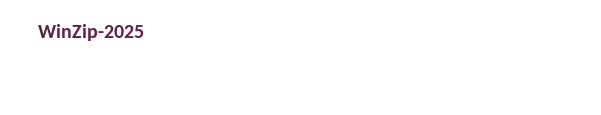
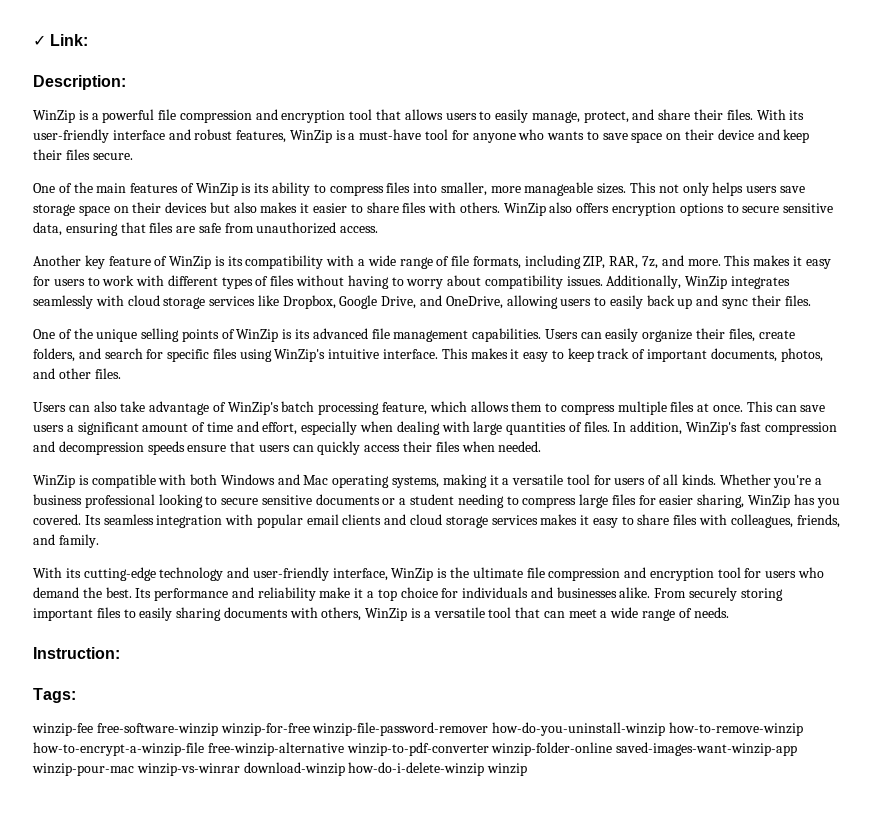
- WinZip-2025
+ ✓ Link:
+ Description:
+ WinZip is a powerful file compression and encryption tool that allows users to easily manage, protect, and share their files. With its user-friendly interface and robust features, WinZip is a must-have tool for anyone who wants to save space on their device and keep their files secure.
+ One of the main features of WinZip is its ability to compress files into smaller, more manageable sizes. This not only helps users save storage space on their devices but also makes it easier to share files with others. WinZip also offers encryption options to secure sensitive data, ensuring that files are safe from unauthorized access.
+ Another key feature of WinZip is its compatibility with a wide range of file formats, including ZIP, RAR, 7z, and more. This makes it easy for users to work with different types of files without having to worry about compatibility issues. Additionally, WinZip integrates seamlessly with cloud storage services like Dropbox, Google Drive, and OneDrive, allowing users to easily back up and sync their files.
+ One of the unique selling points of WinZip is its advanced file management capabilities. Users can easily organize their files, create folders, and search for specific files using WinZip's intuitive interface. This makes it easy to keep track of important documents, photos, and other files.
+ Users can also take advantage of WinZip's batch processing feature, which allows them to compress multiple files at once. This can save users a significant amount of time and effort, especially when dealing with large quantities of files. In addition, WinZip's fast compression and decompression speeds ensure that users can quickly access their files when needed.
+ WinZip is compatible with both Windows and Mac operating systems, making it a versatile tool for users of all kinds. Whether you're a business professional looking to secure sensitive documents or a student needing to compress large files for easier sharing, WinZip has you covered. Its seamless integration with popular email clients and cloud storage services makes it easy to share files with colleagues, friends, and family.
+ With its cutting-edge technology and user-friendly interface, WinZip is the ultimate file compression and encryption tool for users who demand the best. Its performance and reliability make it a top choice for individuals and businesses alike. From securely storing important files to easily sharing documents with others, WinZip is a versatile tool that can meet a wide range of needs.
+ Instruction:
+ Tags:
+ winzip-fee free-software-winzip winzip-for-free winzip-file-password-remover how-do-you-uninstall-winzip how-to-remove-winzip how-to-encrypt-a-winzip-file free-winzip-alternative winzip-to-pdf-converter winzip-folder-online saved-images-want-winzip-app winzip-pour-mac winzip-vs-winrar download-winzip how-do-i-delete-winzip winzip

